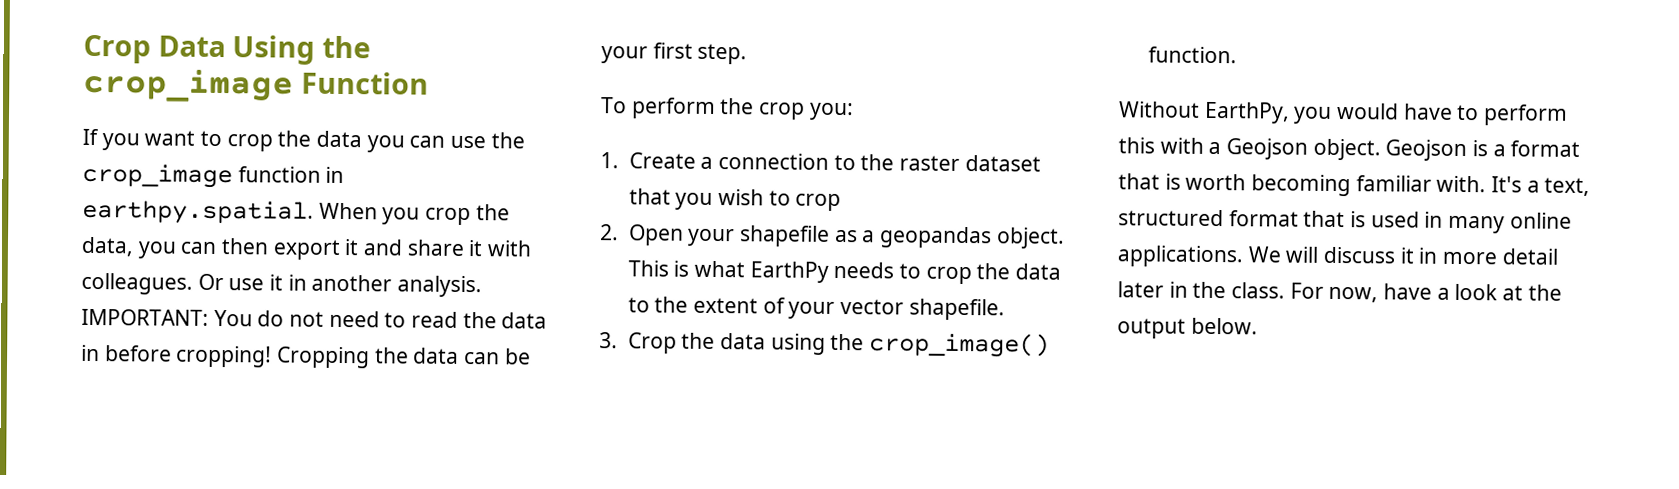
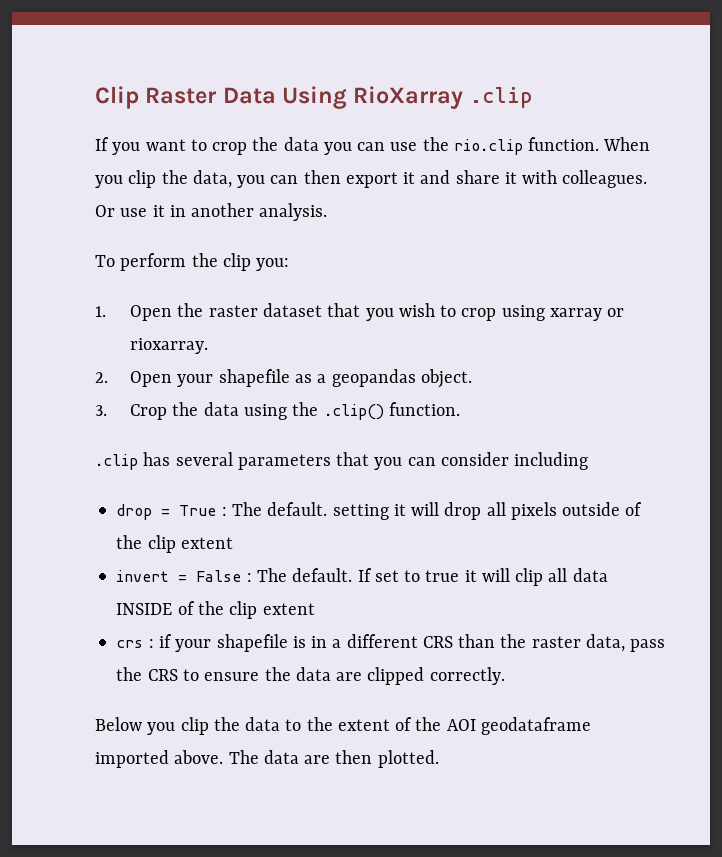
- Crop Data Using the crop_image Function
+ Clip Raster Data Using RioXarray .clip
- If you want to crop the data you can use the crop_image function in earthpy.spatial. When you crop the data, you can then export it and share it with colleagues.
+ If you want to crop the data you can use the rio.clip function. When you clip the data, you can then export it and share it with colleagues.
- IMPORTANT: You do not need to read the data in before cropping! Cropping the data can be your first step.
- To perform the crop you:
+ To perform the clip you:
- 1. Create a connection to the raster dataset that you wish to crop
+ 1. Open the raster dataset that you wish to crop using xarray or rioxarray.
- This is what EarthPy needs to crop the data to the extent of your vector shapefile.
- 3. Crop the data using the crop_image() function.
+ 3. Crop the data using the .clip() function.
- Without EarthPy, you would have to perform this with a Geojson object. Geojson is a format that is worth becoming familiar with. It's a text, structured format that is used in many online applications. We will discuss it in more detail later in the class. For now, have a look at the output below.
+ .clip has several parameters that you can consider including
+ drop = True : The default. setting it will drop all pixels outside of the clip extent
+ invert = False : The default. If set to true it will clip all data INSIDE of the clip extent
+ crs : if your shapefile is in a different CRS than the raster data, pass the CRS to ensure the data are clipped correctly.
+ Below you clip the data to the extent of the AOI geodataframe imported above. The data are then plotted.

